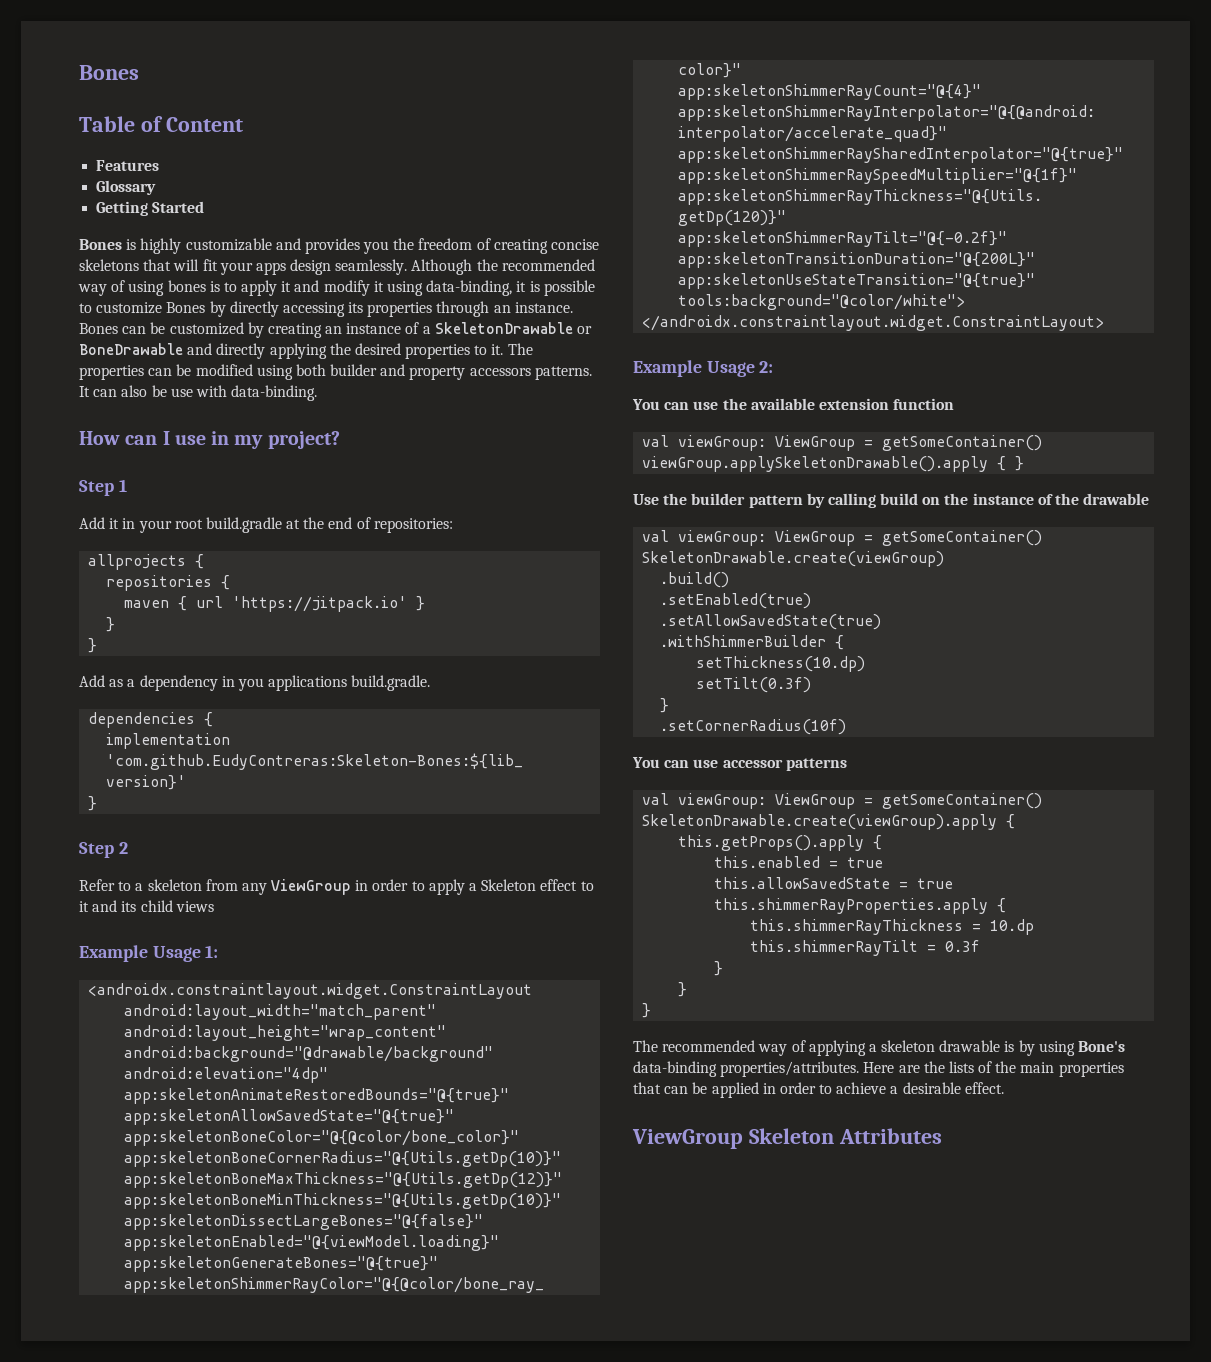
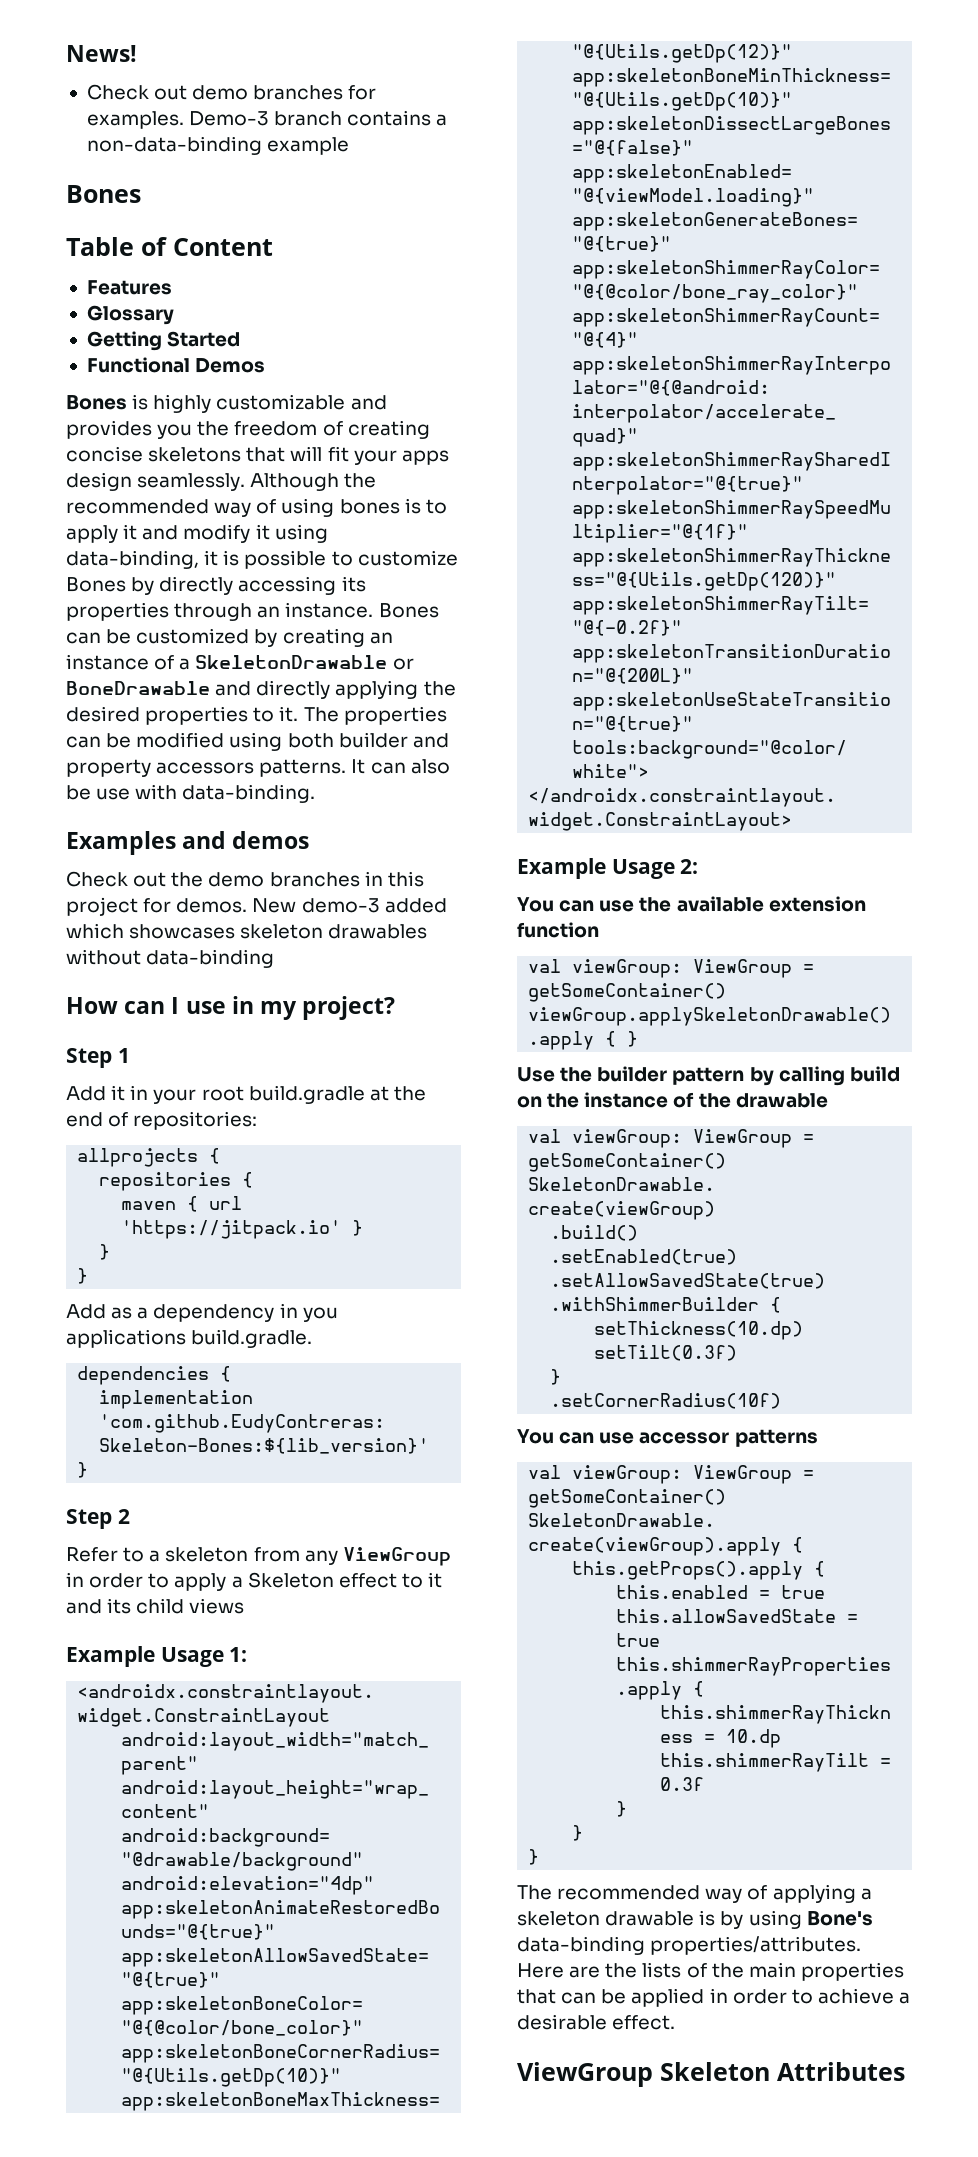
+ News!
+ Check out demo branches for examples. Demo-3 branch contains a non-data-binding example
+ Functional Demos
+ Examples and demos
+ Check out the demo branches in this project for demos. New demo-3 added which showcases skeleton drawables without data-binding

